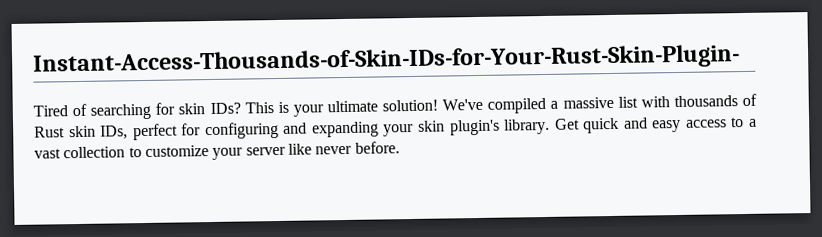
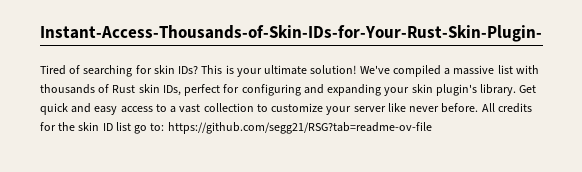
+ All credits for the skin ID list go to: https://github.com/segg21/RSG?tab=readme-ov-file

